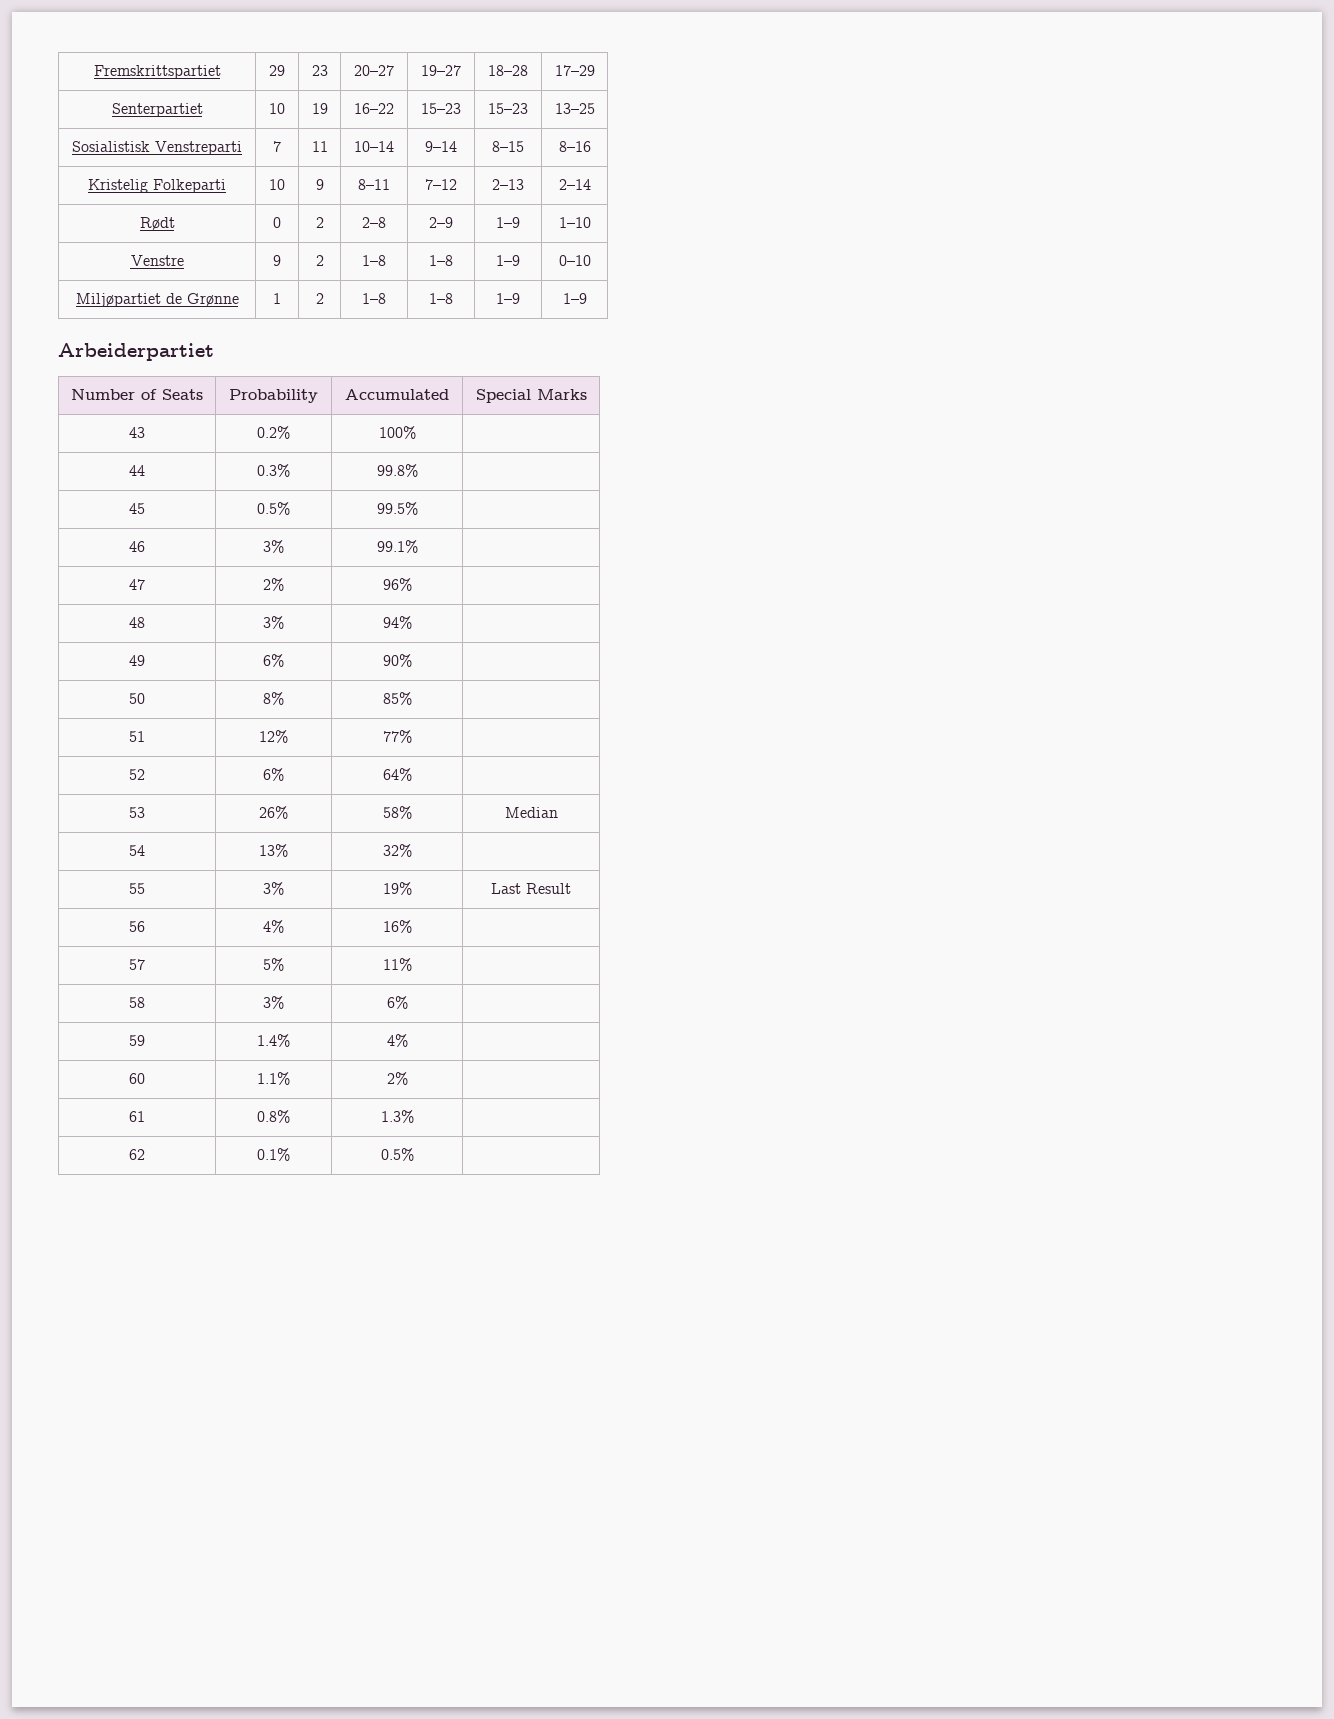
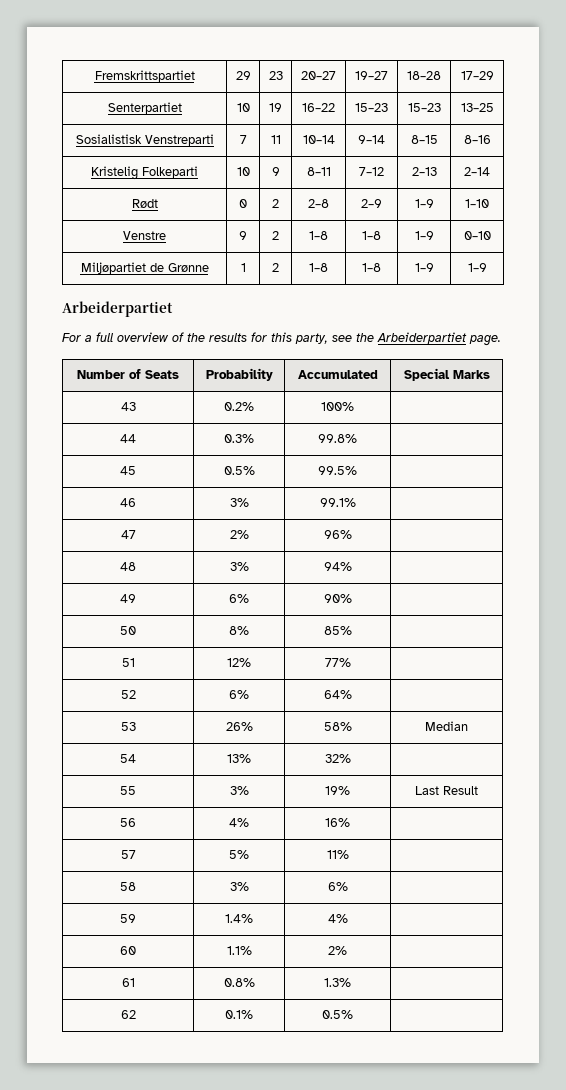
+ For a full overview of the results for this party, see the Arbeiderpartiet page.

